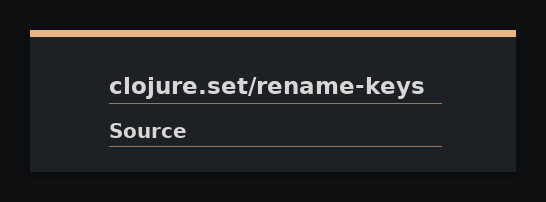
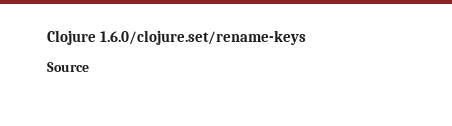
- clojure.set/rename-keys
+ Clojure 1.6.0/clojure.set/rename-keys

